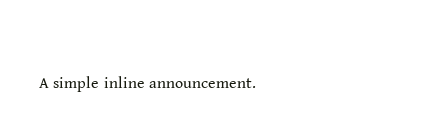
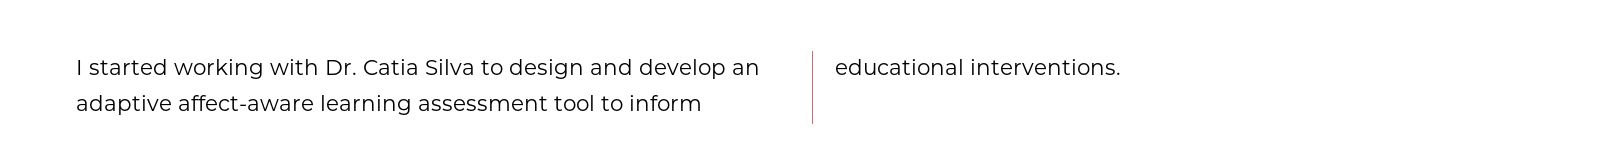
- A simple inline announcement.
+ I started working with Dr. Catia Silva to design and develop an adaptive affect-aware learning assessment tool to inform educational interventions.

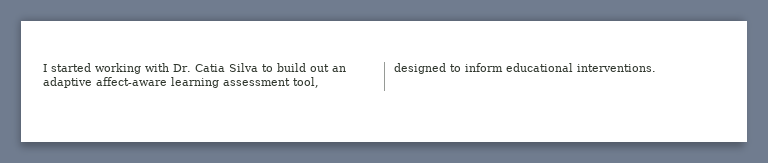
- I started working with Dr. Catia Silva to design and develop an adaptive affect-aware learning assessment tool to inform educational interventions.
+ I started working with Dr. Catia Silva to build out an adaptive affect-aware learning assessment tool, designed to inform educational interventions.

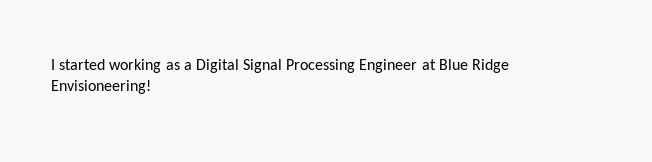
- I started working with Dr. Catia Silva to build out an adaptive affect-aware learning assessment tool, designed to inform educational interventions.
+ I started working as a Digital Signal Processing Engineer at Blue Ridge Envisioneering!

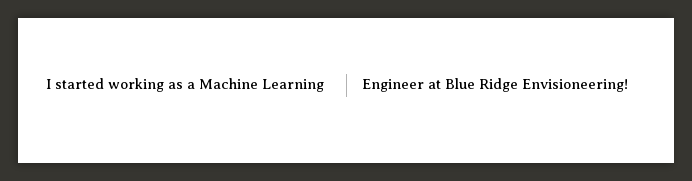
- I started working as a Digital Signal Processing Engineer at Blue Ridge Envisioneering!
+ I started working as a Machine Learning Engineer at Blue Ridge Envisioneering!

